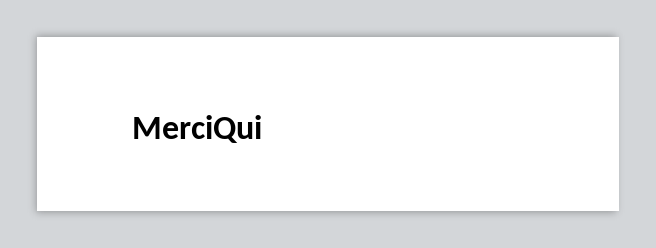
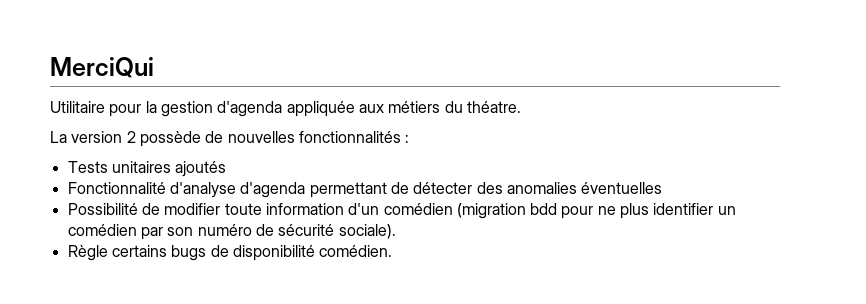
+ Utilitaire pour la gestion d'agenda appliquée aux métiers du théatre.
+ La version 2 possède de nouvelles fonctionnalités :
+ Tests unitaires ajoutés
+ Fonctionnalité d'analyse d'agenda permettant de détecter des anomalies éventuelles
+ Possibilité de modifier toute information d'un comédien (migration bdd pour ne plus identifier un comédien par son numéro de sécurité sociale).
+ Règle certains bugs de disponibilité comédien.

